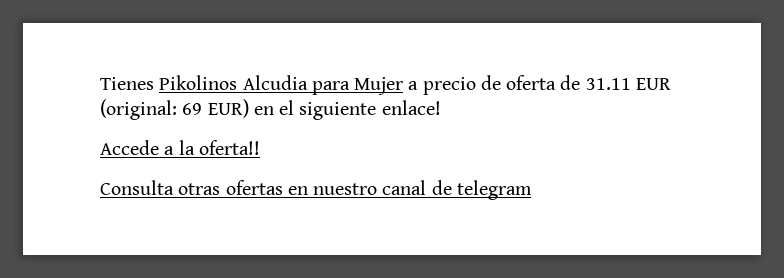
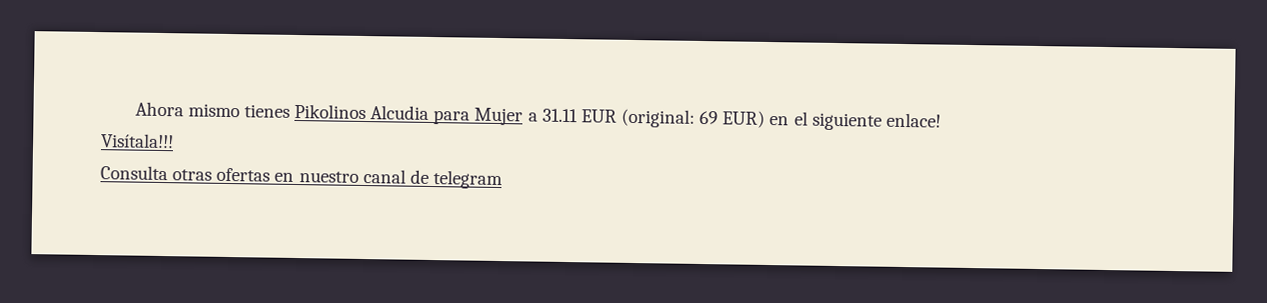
- Tienes Pikolinos Alcudia para Mujer a precio de oferta de 31.11 EUR (original: 69 EUR) en el siguiente enlace!
+ Ahora mismo tienes Pikolinos Alcudia para Mujer a 31.11 EUR (original: 69 EUR) en el siguiente enlace!
- Accede a la oferta!!
+ Visítala!!!

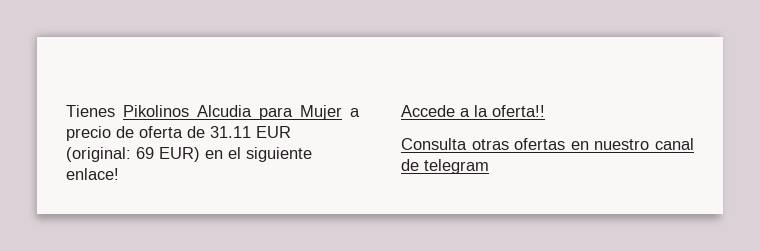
- Ahora mismo tienes Pikolinos Alcudia para Mujer a 31.11 EUR (original: 69 EUR) en el siguiente enlace!
+ Tienes Pikolinos Alcudia para Mujer a precio de oferta de 31.11 EUR (original: 69 EUR) en el siguiente enlace!
- Visítala!!!
+ Accede a la oferta!!

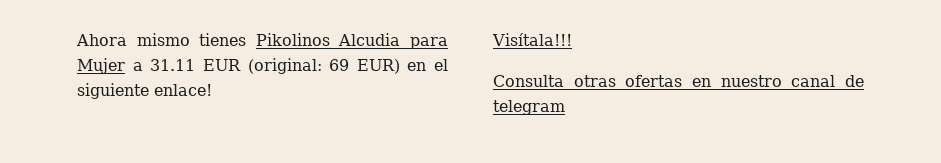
- Tienes Pikolinos Alcudia para Mujer a precio de oferta de 31.11 EUR (original: 69 EUR) en el siguiente enlace!
+ Ahora mismo tienes Pikolinos Alcudia para Mujer a 31.11 EUR (original: 69 EUR) en el siguiente enlace!
- Accede a la oferta!!
+ Visítala!!!

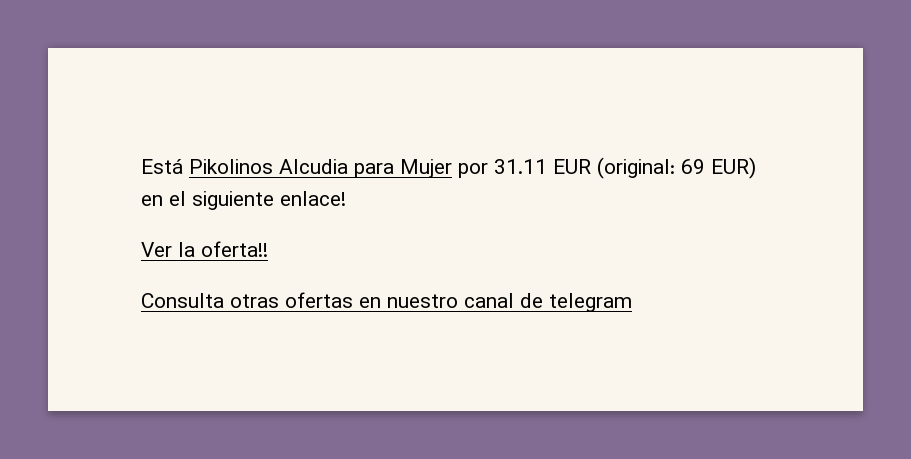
- Ahora mismo tienes Pikolinos Alcudia para Mujer a 31.11 EUR (original: 69 EUR) en el siguiente enlace!
+ Está Pikolinos Alcudia para Mujer por 31.11 EUR (original: 69 EUR) en el siguiente enlace!
- Visítala!!!
+ Ver la oferta!!

